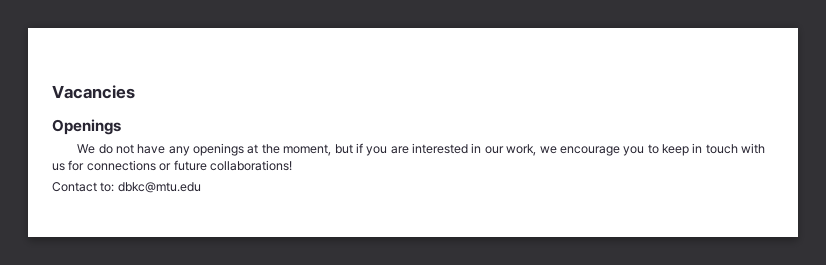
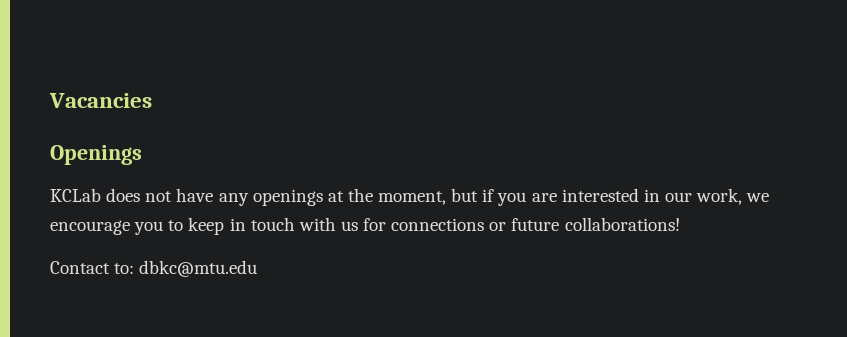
- We do not have any openings at the moment, but if you are interested in our work, we encourage you to keep in touch with us for connections or future collaborations!
+ KCLab does not have any openings at the moment, but if you are interested in our work, we encourage you to keep in touch with us for connections or future collaborations!

